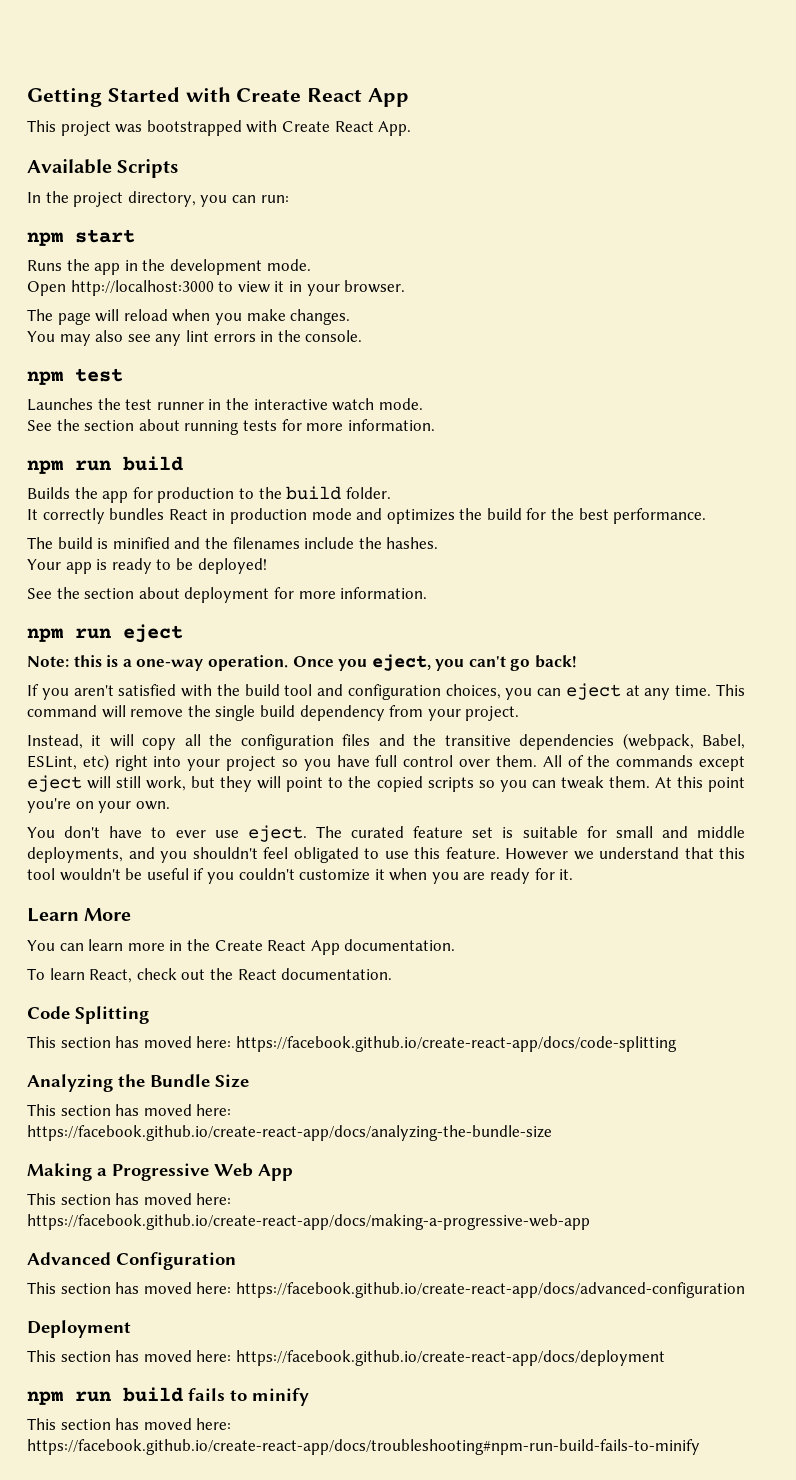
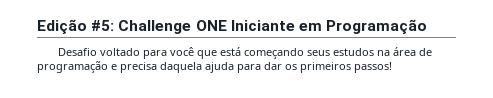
- Getting Started with Create React App
- This project was bootstrapped with Create React App.
- Available Scripts
- In the project directory, you can run:
- npm start
- Runs the app in the development mode.
- Open http://localhost:3000 to view it in your browser.
- The page will reload when you make changes.
- You may also see any lint errors in the console.
- npm test
- Launches the test runner in the interactive watch mode.
- See the section about running tests for more information.
- npm run build
- Builds the app for production to the build folder.
- It correctly bundles React in production mode and optimizes the build for the best performance.
- The build is minified and the filenames include the hashes.
- Your app is ready to be deployed!
- See the section about deployment for more information.
- npm run eject
- Note: this is a one-way operation. Once you eject, you can't go back!
- If you aren't satisfied with the build tool and configuration choices, you can eject at any time. This command will remove the single build dependency from your project.
- Instead, it will copy all the configuration files and the transitive dependencies (webpack, Babel, ESLint, etc) right into your project so you have full control over them. All of the commands except eject will still work, but they will point to the copied scripts so you can tweak them. At this point you're on your own.
- You don't have to ever use eject. The curated feature set is suitable for small and middle deployments, and you shouldn't feel obligated to use this feature. However we understand that this tool wouldn't be useful if you couldn't customize it when you are ready for it.
- Learn More
- You can learn more in the Create React App documentation.
- To learn React, check out the React documentation.
- Code Splitting
- This section has moved here: https://facebook.github.io/create-react-app/docs/code-splitting
- Analyzing the Bundle Size
- This section has moved here: https://facebook.github.io/create-react-app/docs/analyzing-the-bundle-size
- Making a Progressive Web App
- This section has moved here: https://facebook.github.io/create-react-app/docs/making-a-progressive-web-app
- Advanced Configuration
- This section has moved here: https://facebook.github.io/create-react-app/docs/advanced-configuration
- Deployment
- This section has moved here: https://facebook.github.io/create-react-app/docs/deployment
- npm run build fails to minify
- This section has moved here: https://facebook.github.io/create-react-app/docs/troubleshooting#npm-run-build-fails-to-minify
+ Edição #5: Challenge ONE Iniciante em Programação
+ Desafio voltado para você que está começando seus estudos na área de programação e precisa daquela ajuda para dar os primeiros passos!

